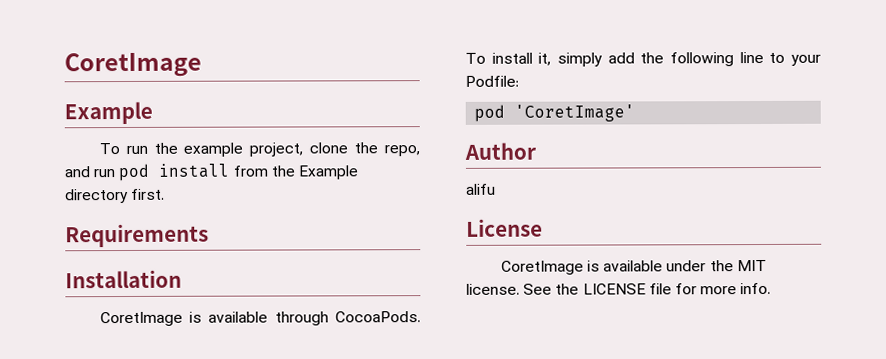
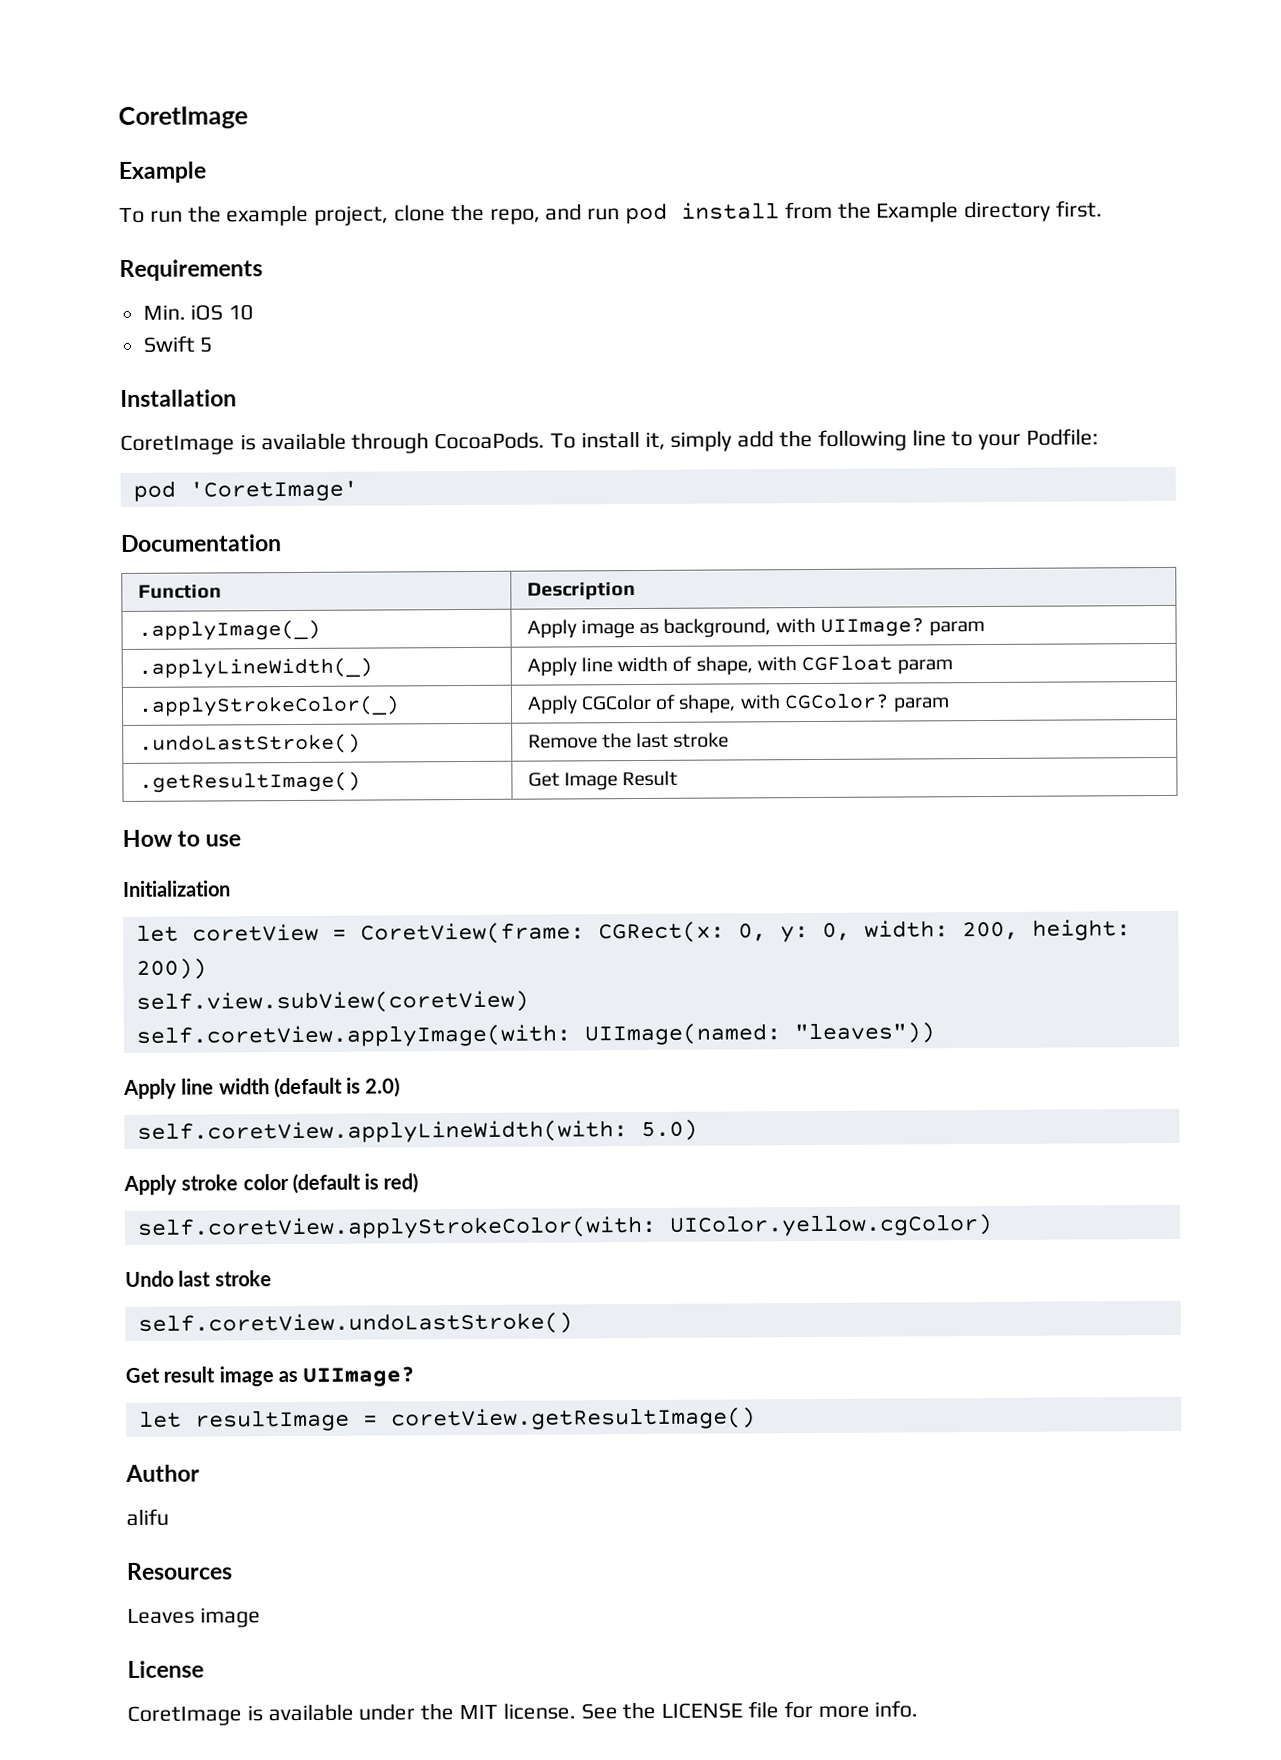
+ Min. iOS 10
+ Swift 5
+ Documentation
+ Function | Description
+ .applyImage(_) | Apply image as background, with UIImage? param
+ .applyLineWidth(_) | Apply line width of shape, with CGFloat param
+ .applyStrokeColor(_) | Apply CGColor of shape, with CGColor? param
+ .undoLastStroke() | Remove the last stroke
+ .getResultImage() | Get Image Result
+ How to use
+ Initialization
+ let coretView = CoretView(frame: CGRect(x: 0, y: 0, width: 200, height: 200))
+ self.view.subView(coretView)
+ self.coretView.applyImage(with: UIImage(named: "leaves"))
+ Apply line width (default is 2.0)
+ self.coretView.applyLineWidth(with: 5.0)
+ Apply stroke color (default is red)
+ self.coretView.applyStrokeColor(with: UIColor.yellow.cgColor)
+ Undo last stroke
+ self.coretView.undoLastStroke()
+ Get result image as UIImage?
+ let resultImage = coretView.getResultImage()
+ Resources
+ Leaves image

